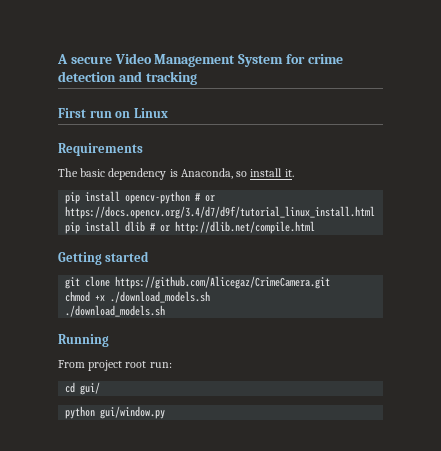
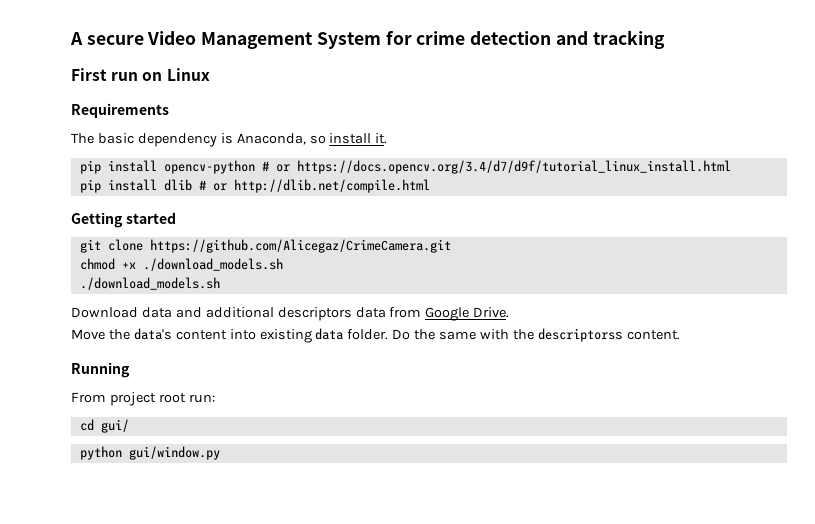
+ Download data and additional descriptors data from Google Drive.
+ Move the data's content into existing data folder. Do the same with the descriptorss content.

